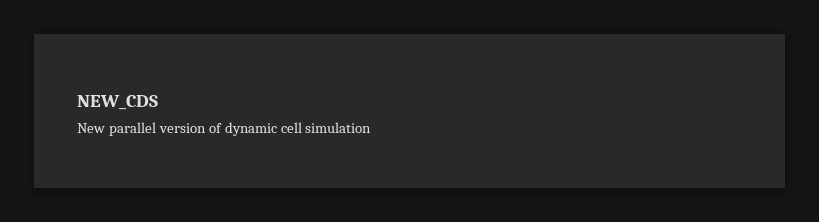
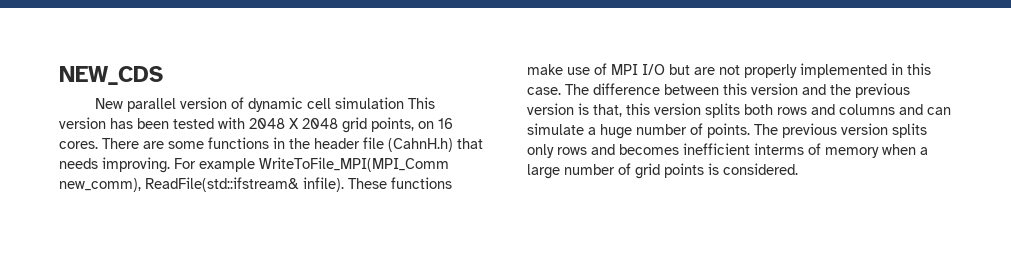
- New parallel version of dynamic cell simulation
+ New parallel version of dynamic cell simulation This version has been tested with 2048 X 2048 grid points, on 16 cores. There are some functions in the header file (CahnH.h) that needs improving. For example WriteToFile_MPI(MPI_Comm new_comm), ReadFile(std::ifstream& infile). These functions make use of MPI I/O but are not properly implemented in this case. The difference between this version and the previous version is that, this version splits both rows and columns and can simulate a huge number of points. The previous version splits only rows and becomes inefficient interms of memory when a large number of grid points is considered.

